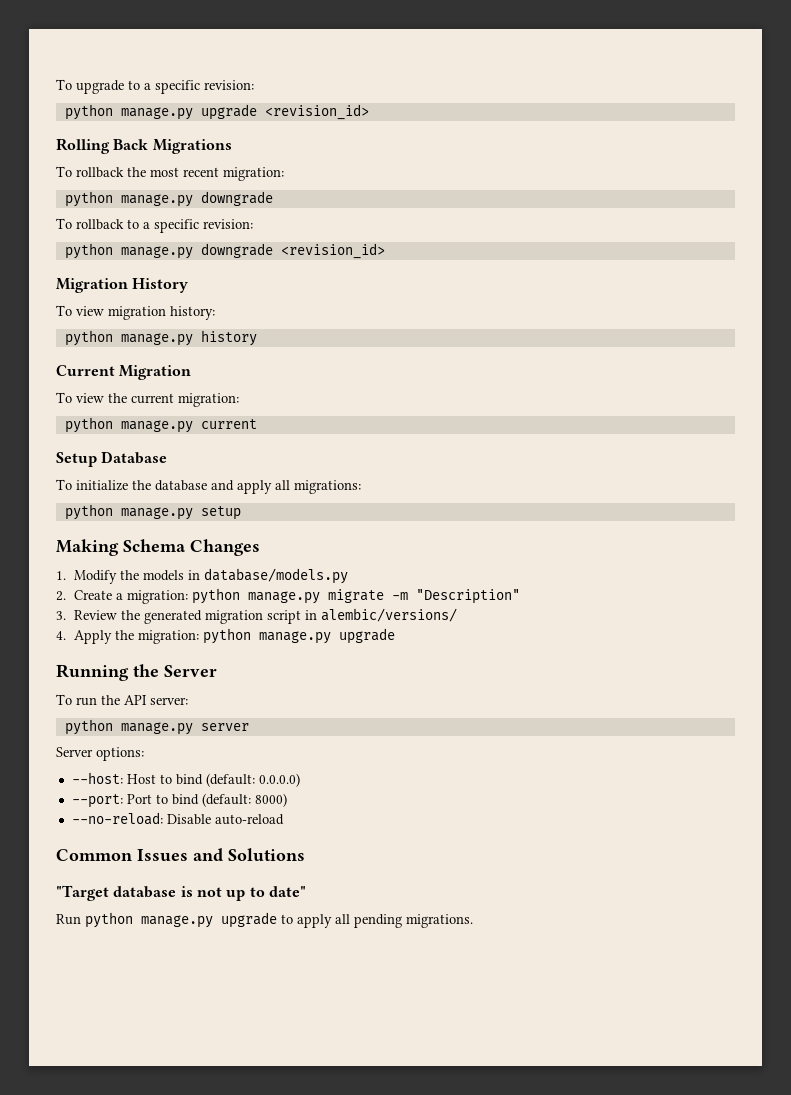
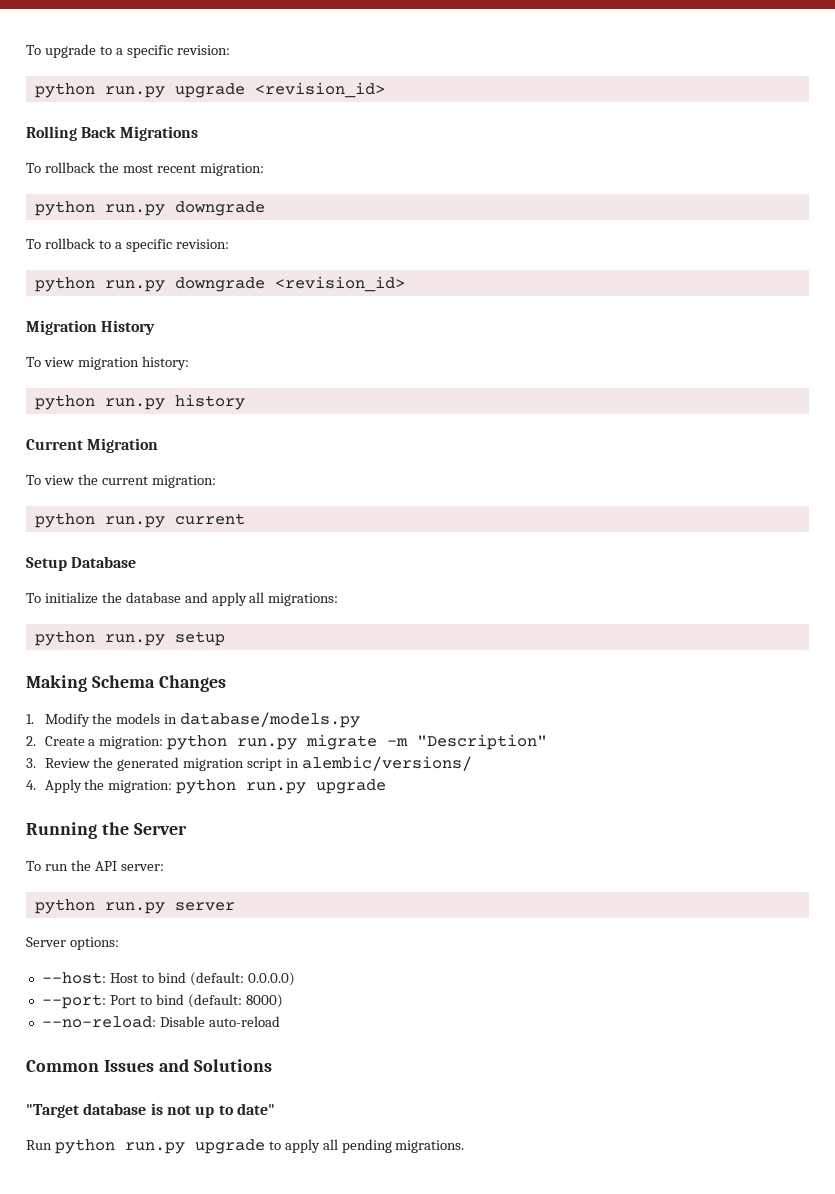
- python manage.py upgrade <revision_id>
+ python run.py upgrade <revision_id>
  To rollback the most recent migration:
- python manage.py downgrade
+ python run.py downgrade
- python manage.py downgrade <revision_id>
+ python run.py downgrade <revision_id>
- python manage.py history
+ python run.py history
- python manage.py current
+ python run.py current
- python manage.py setup
+ python run.py setup
- 2. Create a migration: python manage.py migrate -m "Description"
+ 2. Create a migration: python run.py migrate -m "Description"
- 4. Apply the migration: python manage.py upgrade
+ 4. Apply the migration: python run.py upgrade
- python manage.py server
+ python run.py server
- Run python manage.py upgrade to apply all pending migrations.
+ Run python run.py upgrade to apply all pending migrations.

